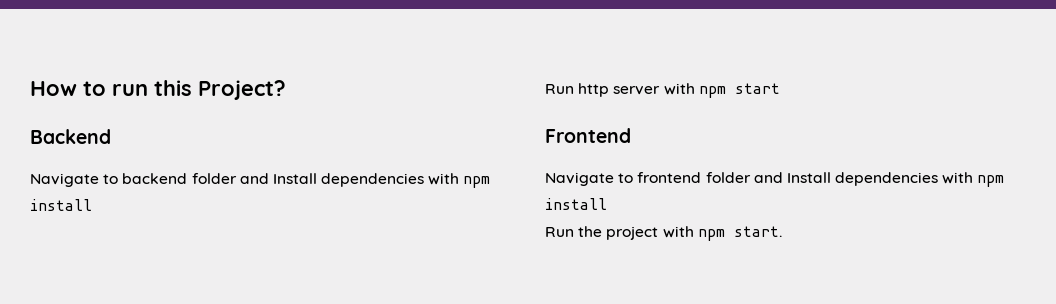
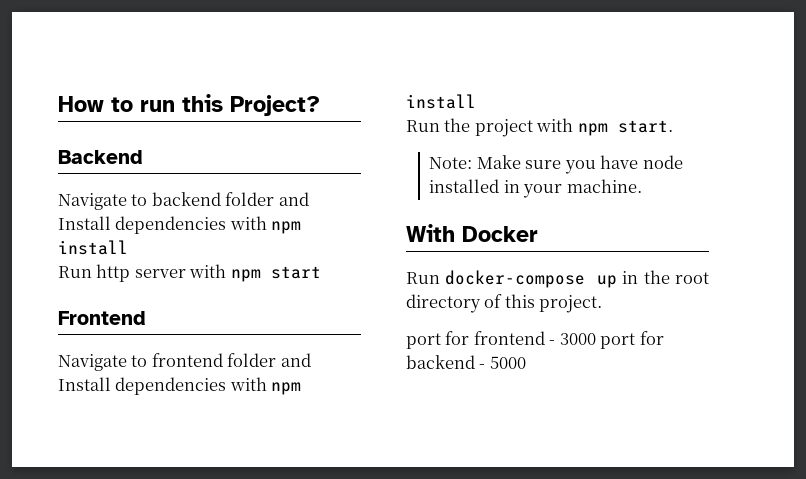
+ Note: Make sure you have node installed in your machine.
+ With Docker
+ Run docker-compose up in the root directory of this project.
+ port for frontend - 3000 port for backend - 5000

